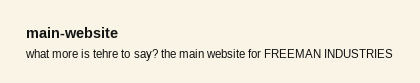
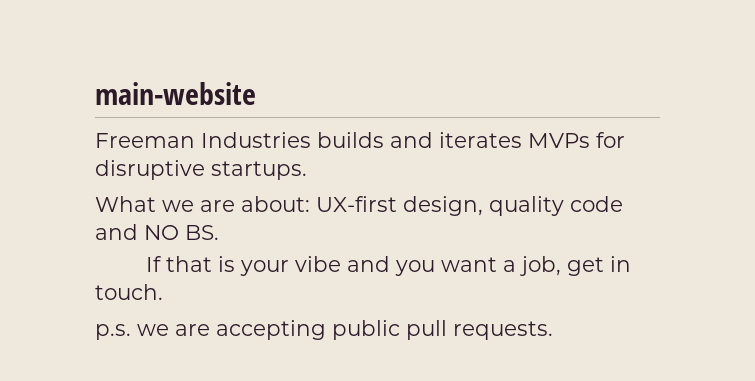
- what more is tehre to say? the main website for FREEMAN INDUSTRIES
+ Freeman Industries builds and iterates MVPs for disruptive startups.
+ What we are about: UX-first design, quality code and NO BS.
+ If that is your vibe and you want a job, get in touch.
+ p.s. we are accepting public pull requests.

